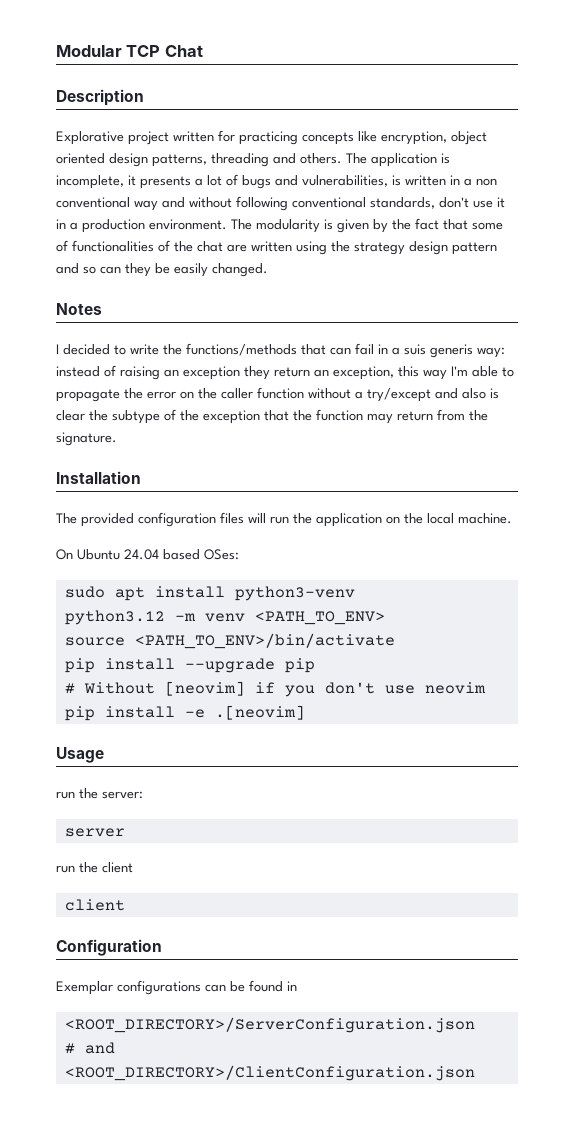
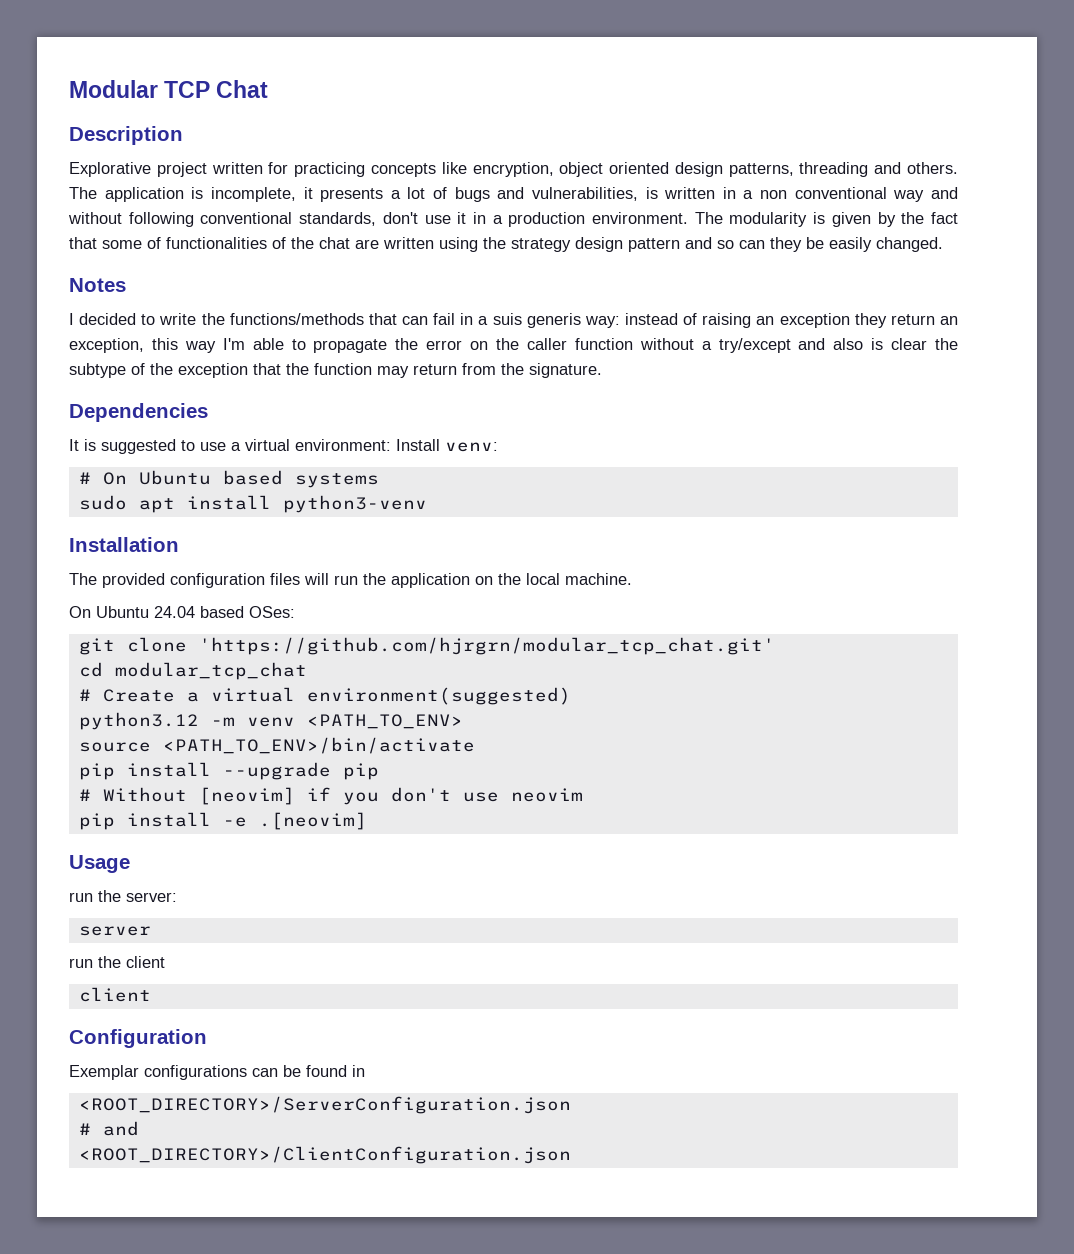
+ Dependencies
+ It is suggested to use a virtual environment: Install venv:
+ # On Ubuntu based systems
+ sudo apt install python3-venv
- sudo apt install python3-venv
+ git clone 'https://github.com/hjrgrn/modular_tcp_chat.git'
+ cd modular_tcp_chat
+ # Create a virtual environment(suggested)

